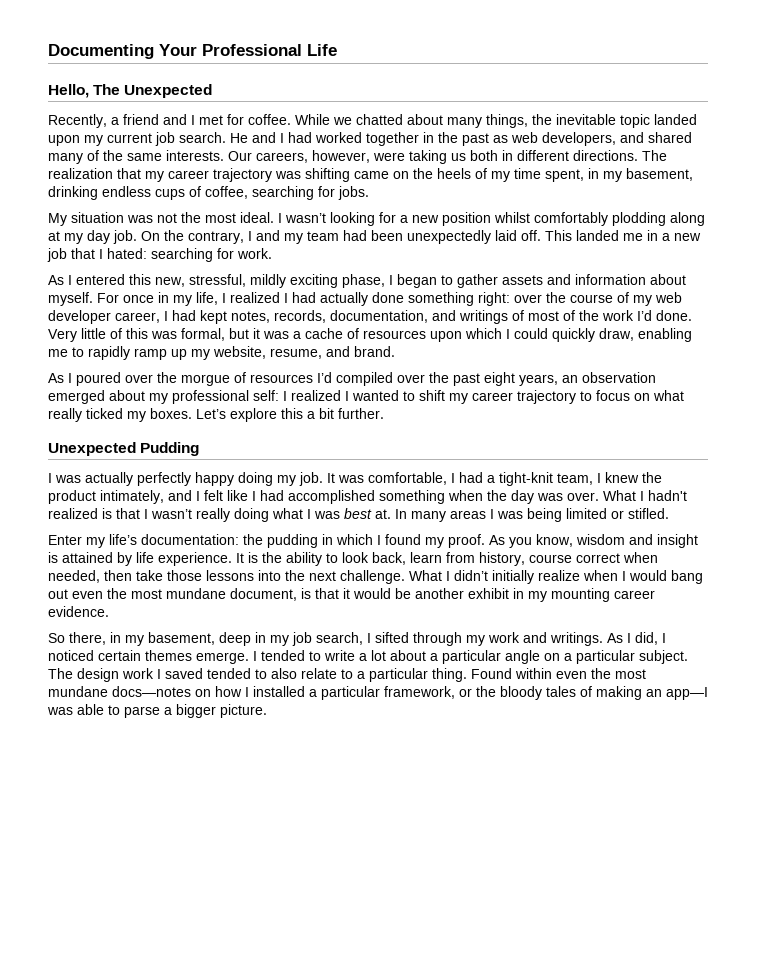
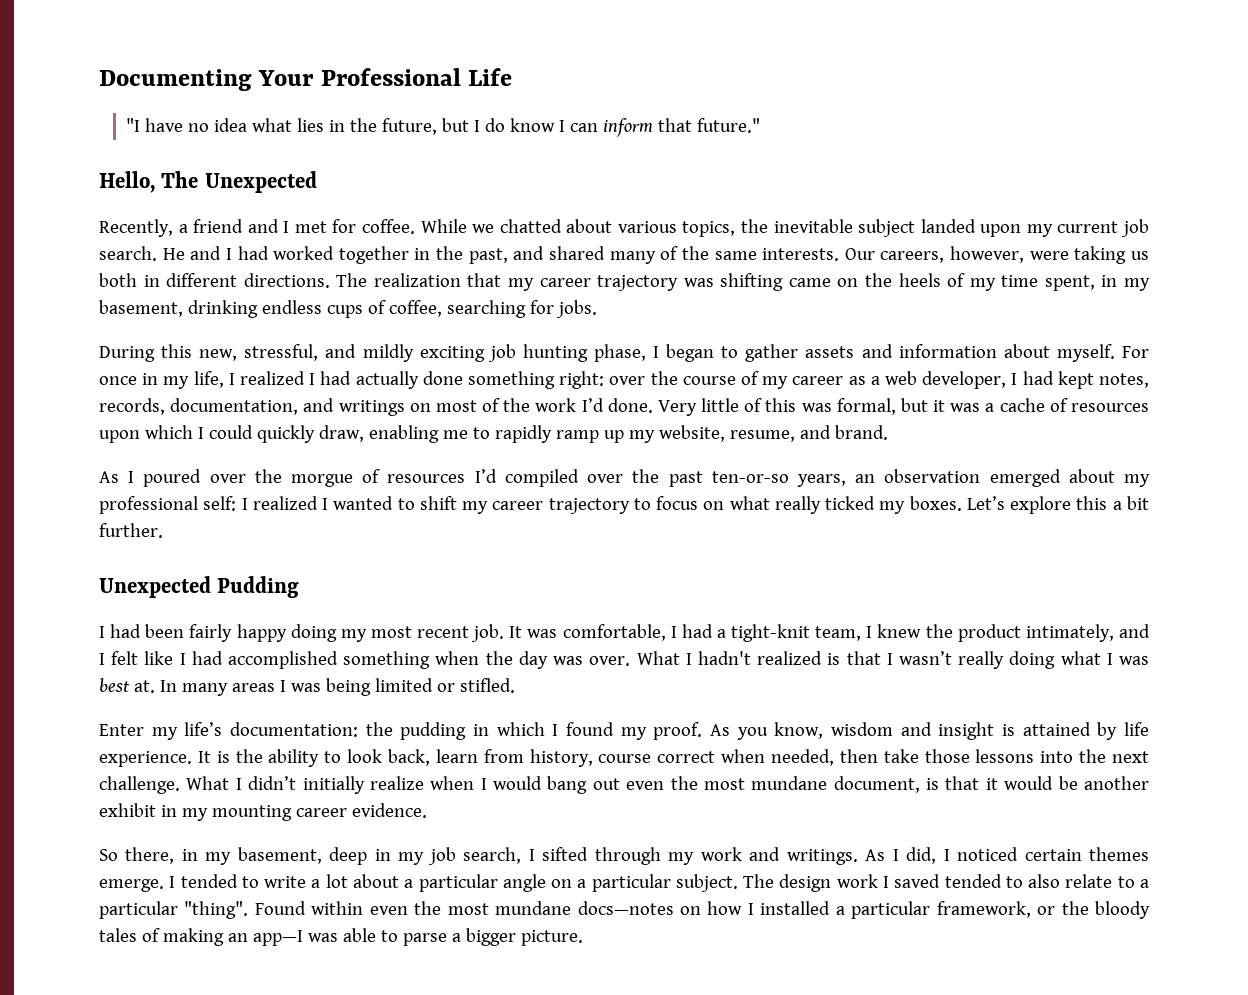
+ "I have no idea what lies in the future, but I do know I can inform that future."
- While we chatted about many things, the inevitable topic landed upon my current job search.
+ While we chatted about various topics, the inevitable subject landed upon my current job search.
- He and I had worked together in the past as web developers, and shared many of the same interests.
+ He and I had worked together in the past, and shared many of the same interests.
- My situation was not the most ideal. I wasn’t looking for a new position whilst comfortably plodding along at my day job. On the contrary, I and my team had been unexpectedly laid off. This landed me in a new job that I hated: searching for work.
- As I entered this new, stressful, mildly exciting phase, I began to gather assets and information about myself.
+ During this new, stressful, and mildly exciting job hunting phase, I began to gather assets and information about myself.
- For once in my life, I realized I had actually done something right: over the course of my web developer career, I had kept notes, records, documentation, and writings of most of the work I’d done.
+ For once in my life, I realized I had actually done something right: over the course of my career as a web developer, I had kept notes, records, documentation, and writings on most of the work I’d done.
- As I poured over the morgue of resources I’d compiled over the past eight years, an observation emerged about my professional self: I realized I wanted to shift my career trajectory to focus on what really ticked my boxes.
+ As I poured over the morgue of resources I’d compiled over the past ten-or-so years, an observation emerged about my professional self: I realized I wanted to shift my career trajectory to focus on what really ticked my boxes.
- I was actually perfectly happy doing my job.
+ I had been fairly happy doing my most recent job.
- The design work I saved tended to also relate to a particular thing.
+ The design work I saved tended to also relate to a particular "thing".

